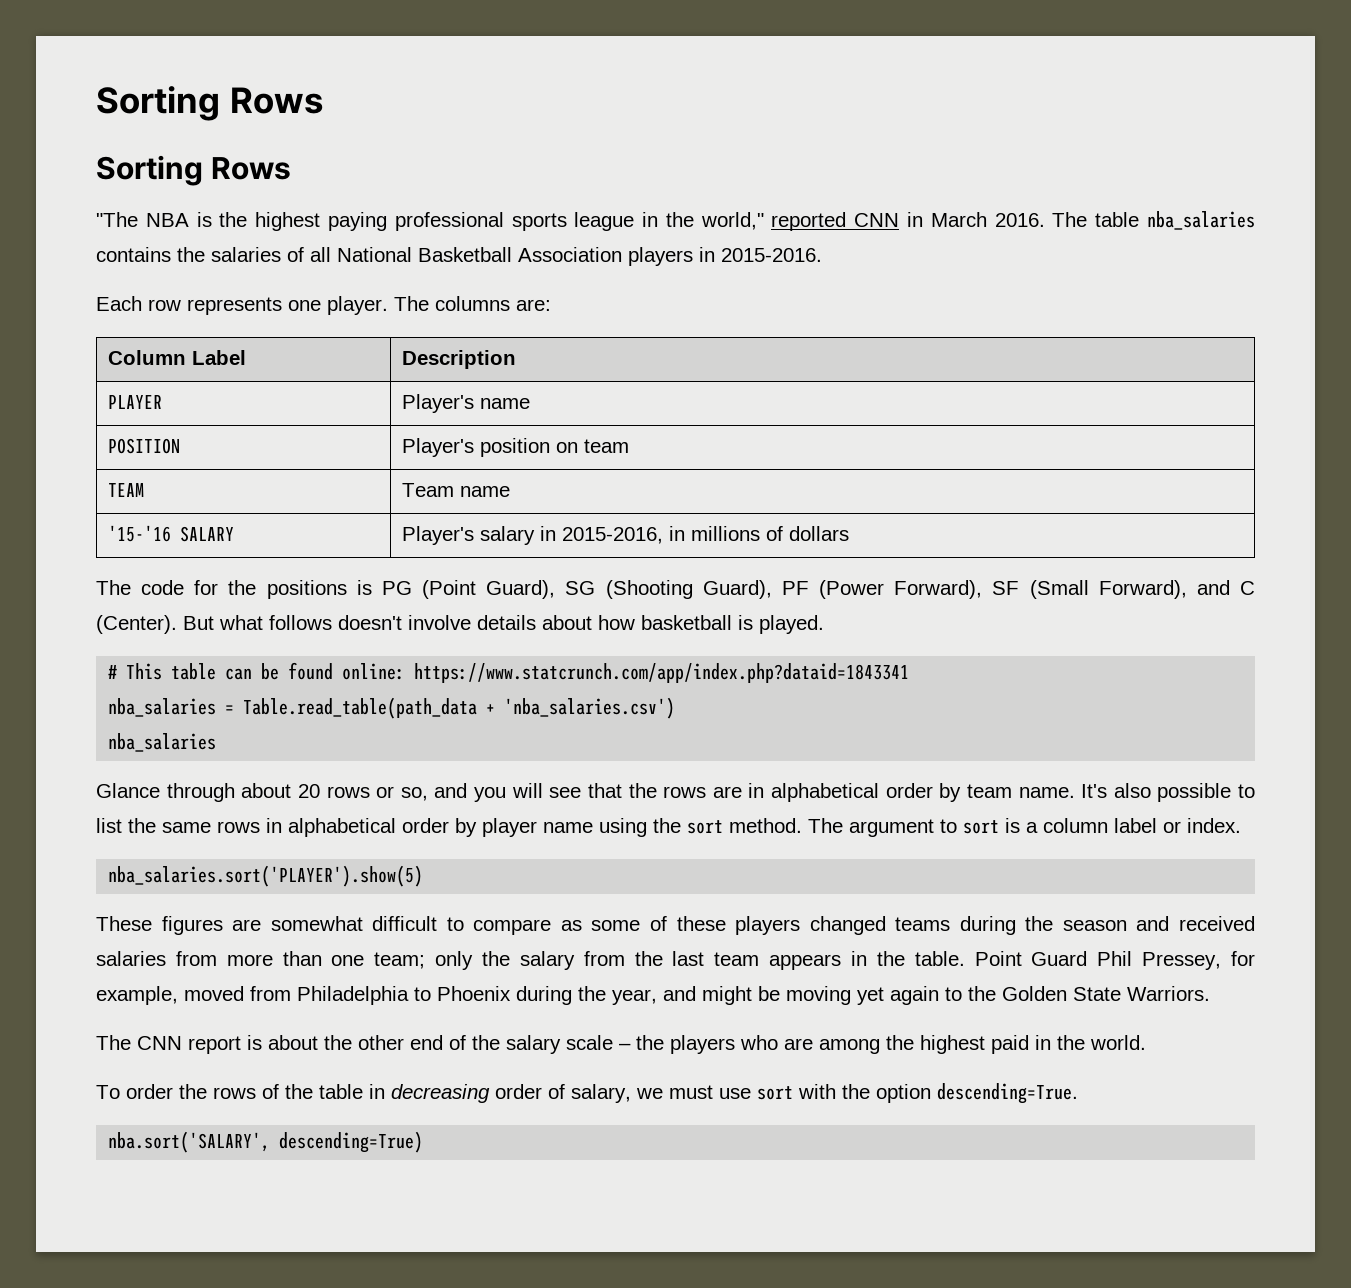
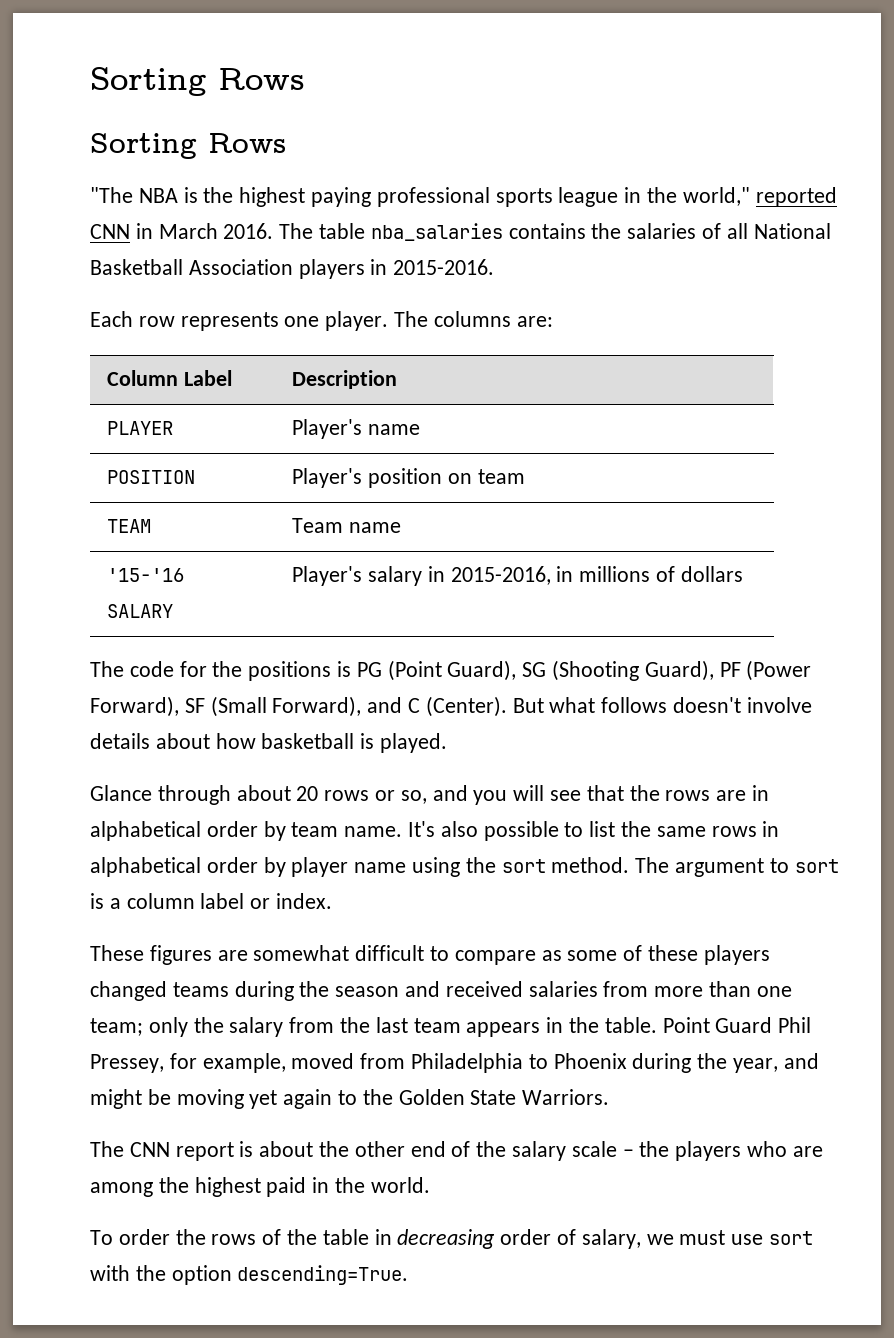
- # This table can be found online: https://www.statcrunch.com/app/index.php?dataid=1843341
- nba_salaries = Table.read_table(path_data + 'nba_salaries.csv')
- nba_salaries
- nba_salaries.sort('PLAYER').show(5)
- nba.sort('SALARY', descending=True)

